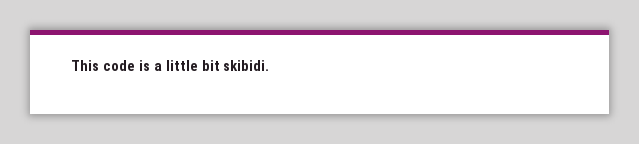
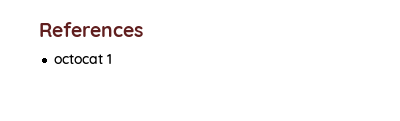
- This code is a little bit skibidi.
+ References
+ octocat 1

